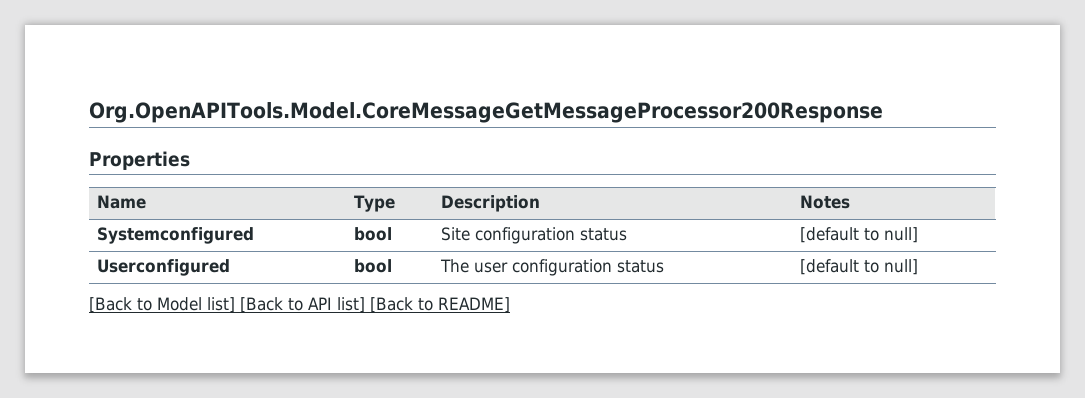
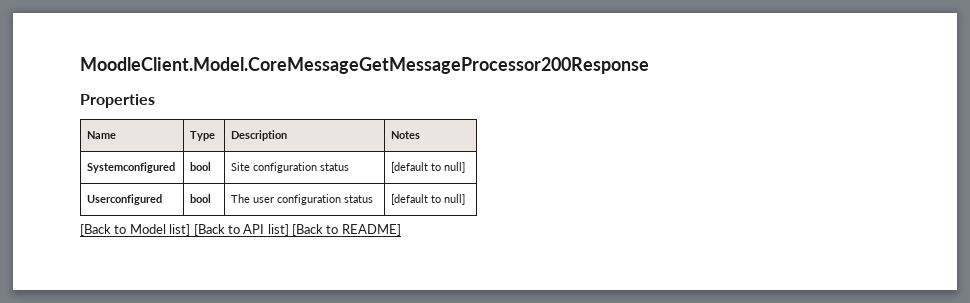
- Org.OpenAPITools.Model.CoreMessageGetMessageProcessor200Response
+ MoodleClient.Model.CoreMessageGetMessageProcessor200Response

